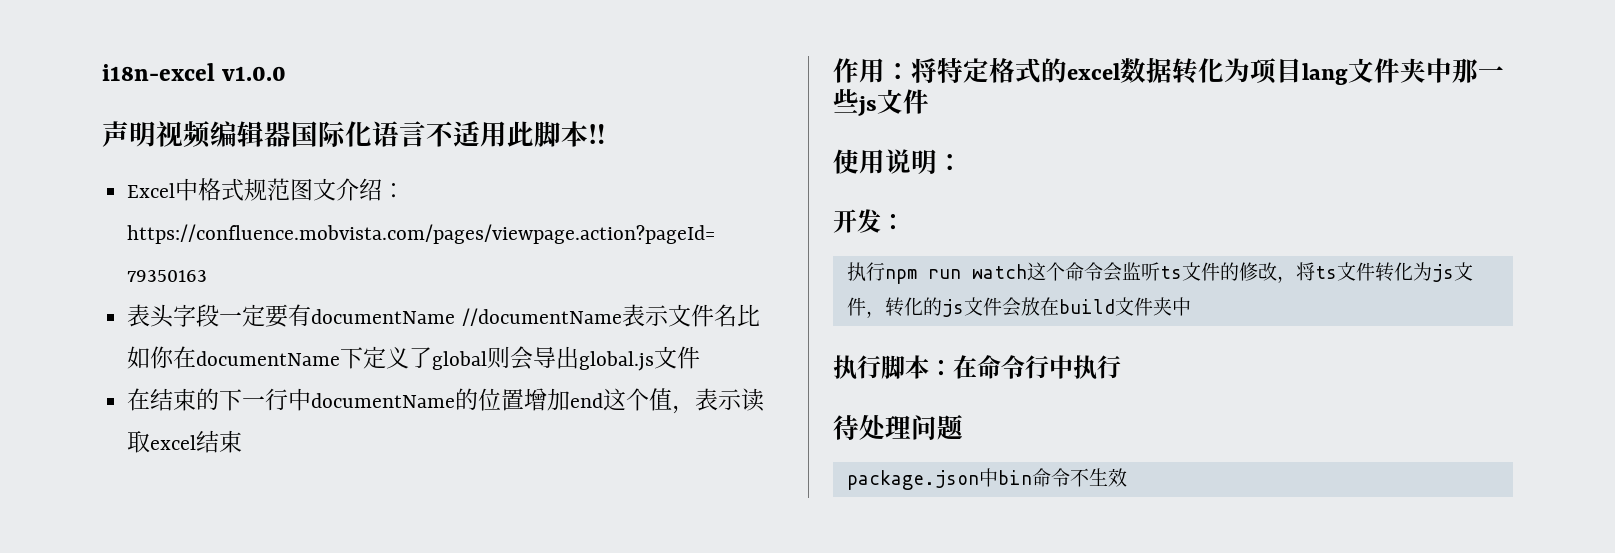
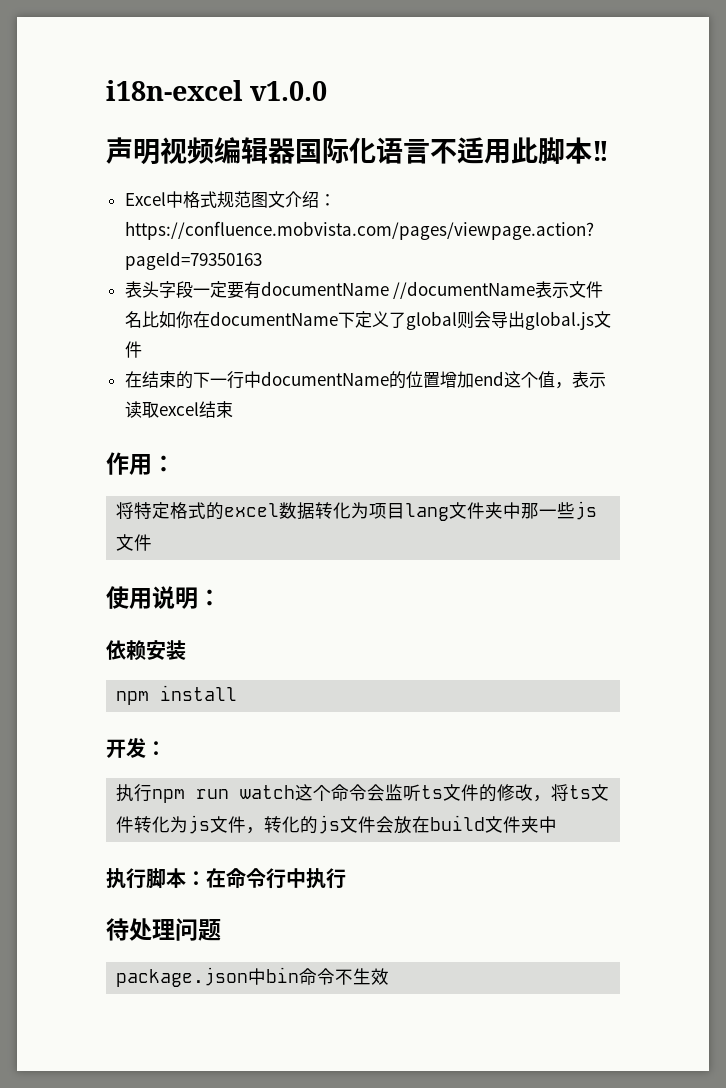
- 作用：将特定格式的excel数据转化为项目lang文件夹中那一些js文件
+ 作用：
+ 将特定格式的excel数据转化为项目lang文件夹中那一些js文件
+ 依赖安装
+ npm install

